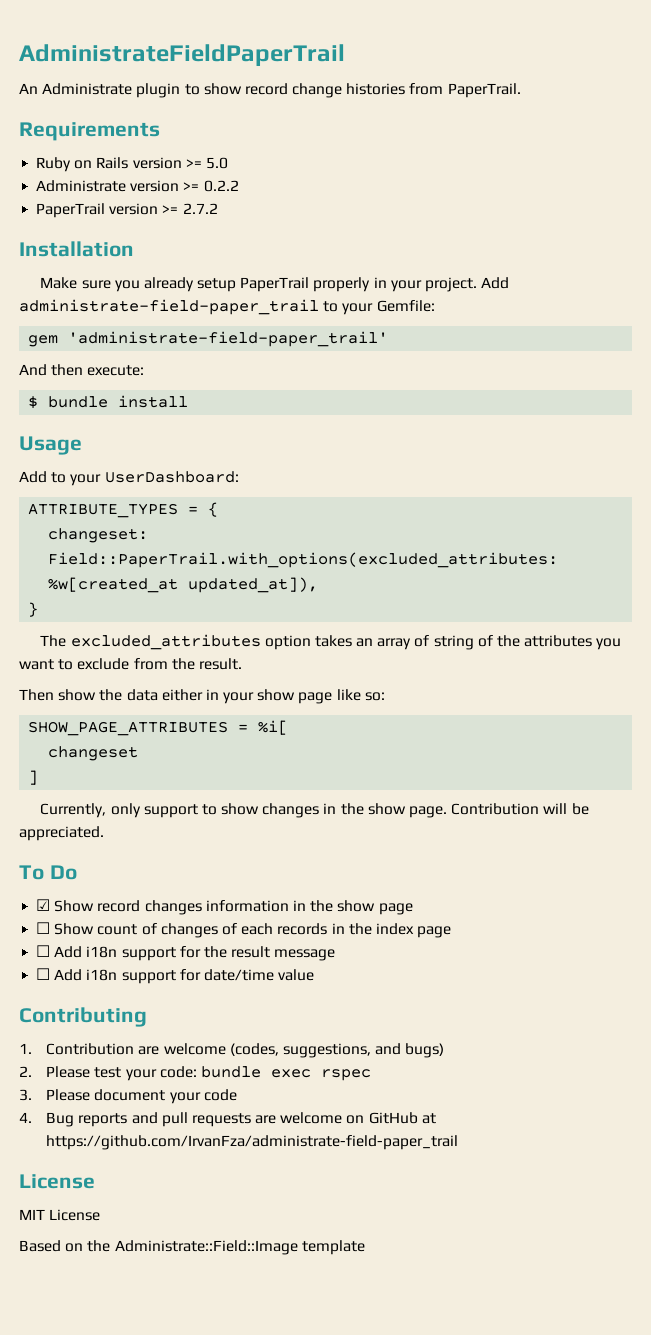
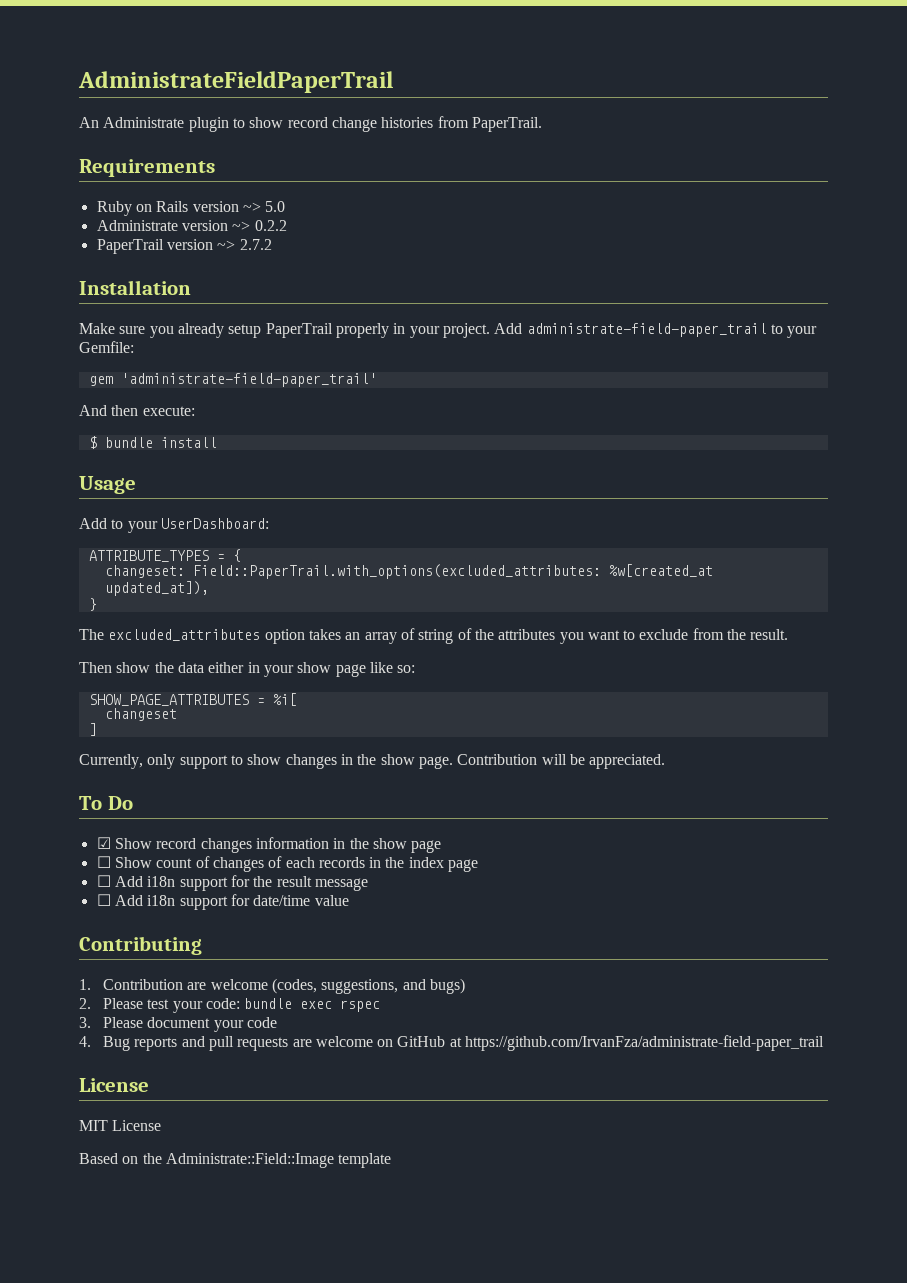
- Ruby on Rails version >= 5.0
+ Ruby on Rails version ~> 5.0
- Administrate version >= 0.2.2
+ Administrate version ~> 0.2.2
- PaperTrail version >= 2.7.2
+ PaperTrail version ~> 2.7.2

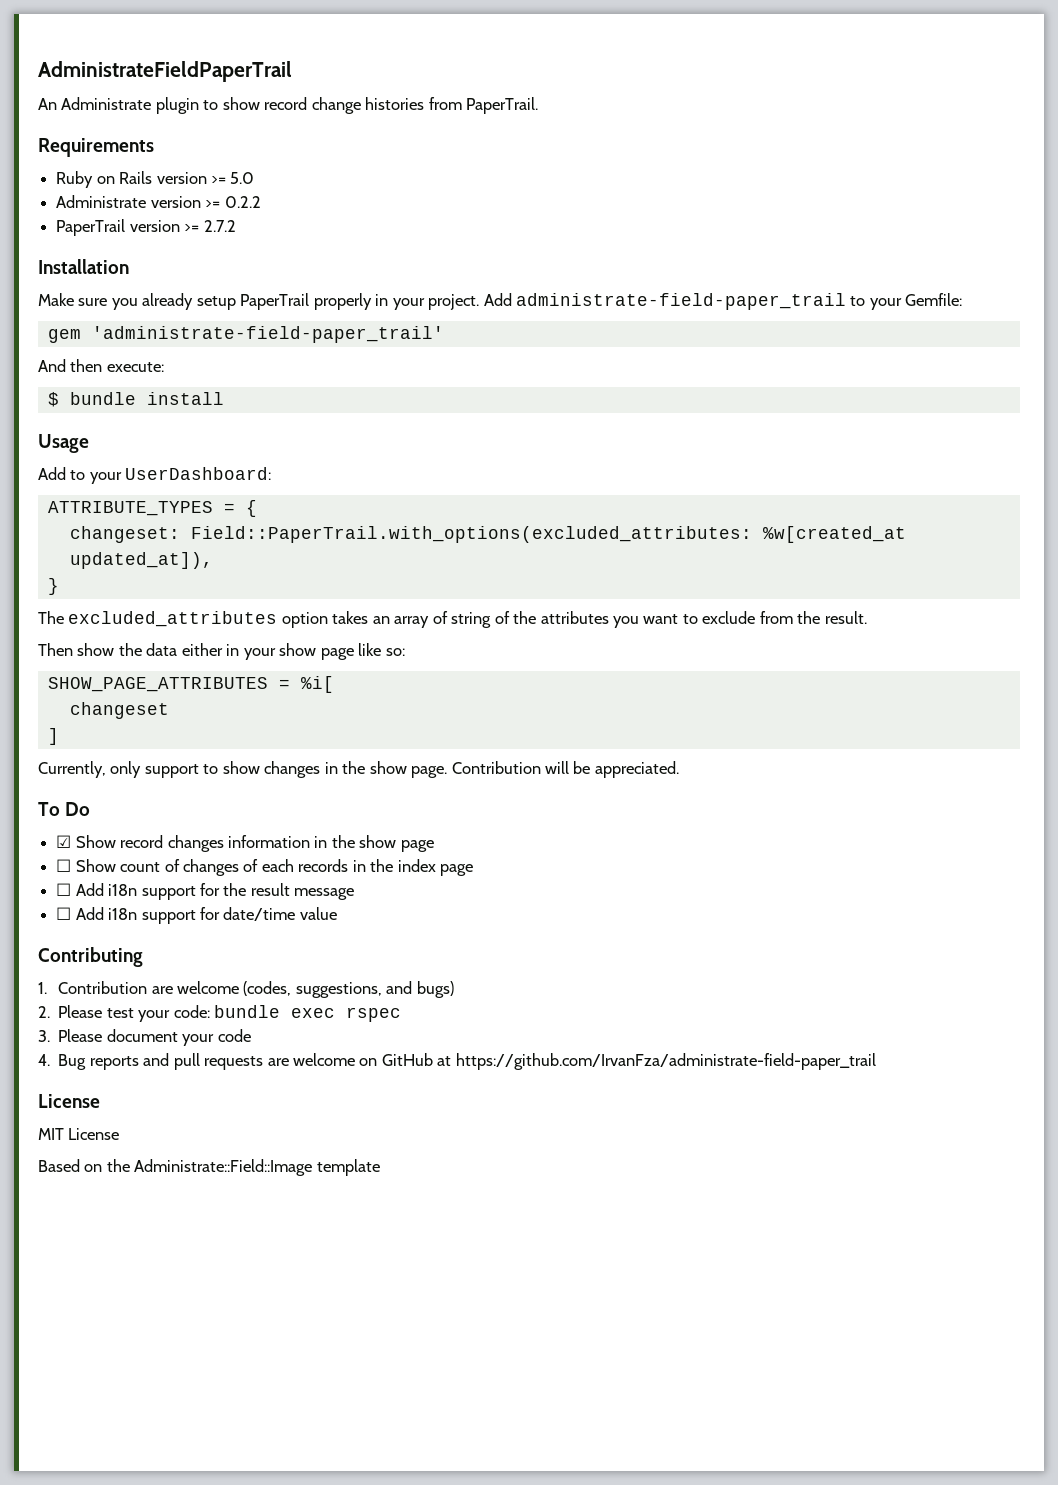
- Ruby on Rails version ~> 5.0
+ Ruby on Rails version >= 5.0
- Administrate version ~> 0.2.2
+ Administrate version >= 0.2.2
- PaperTrail version ~> 2.7.2
+ PaperTrail version >= 2.7.2

